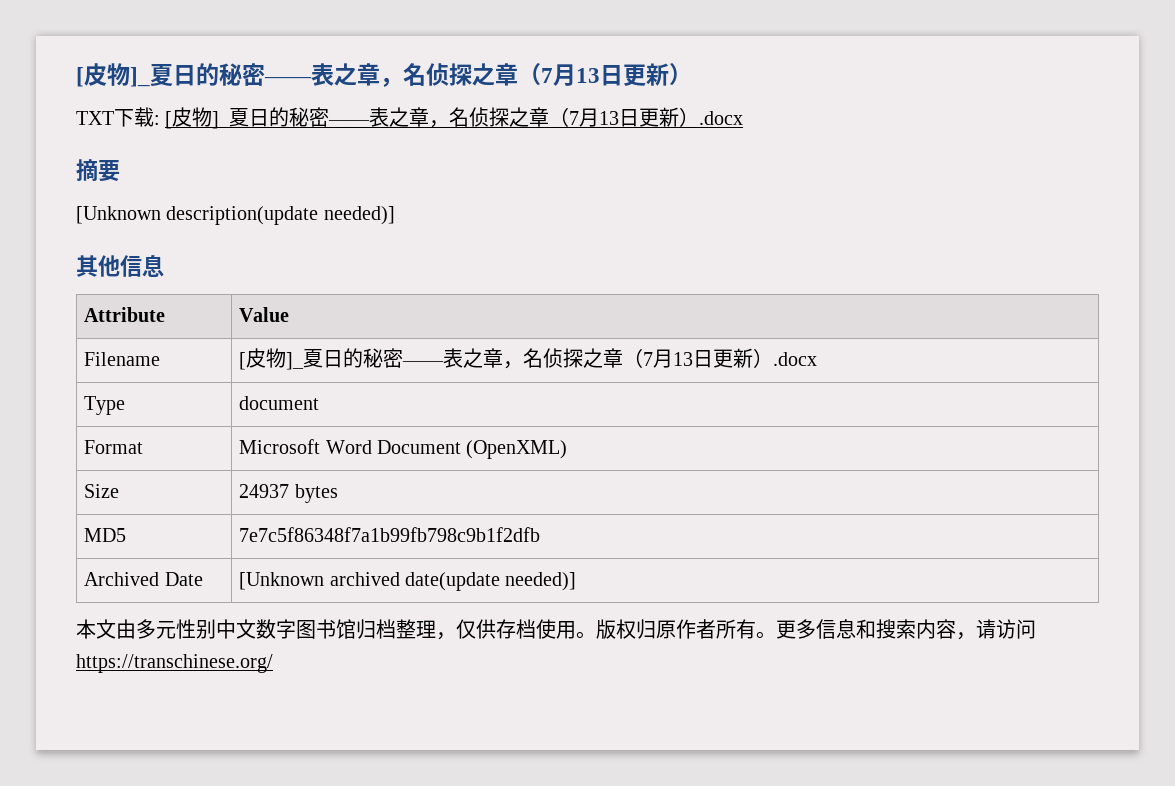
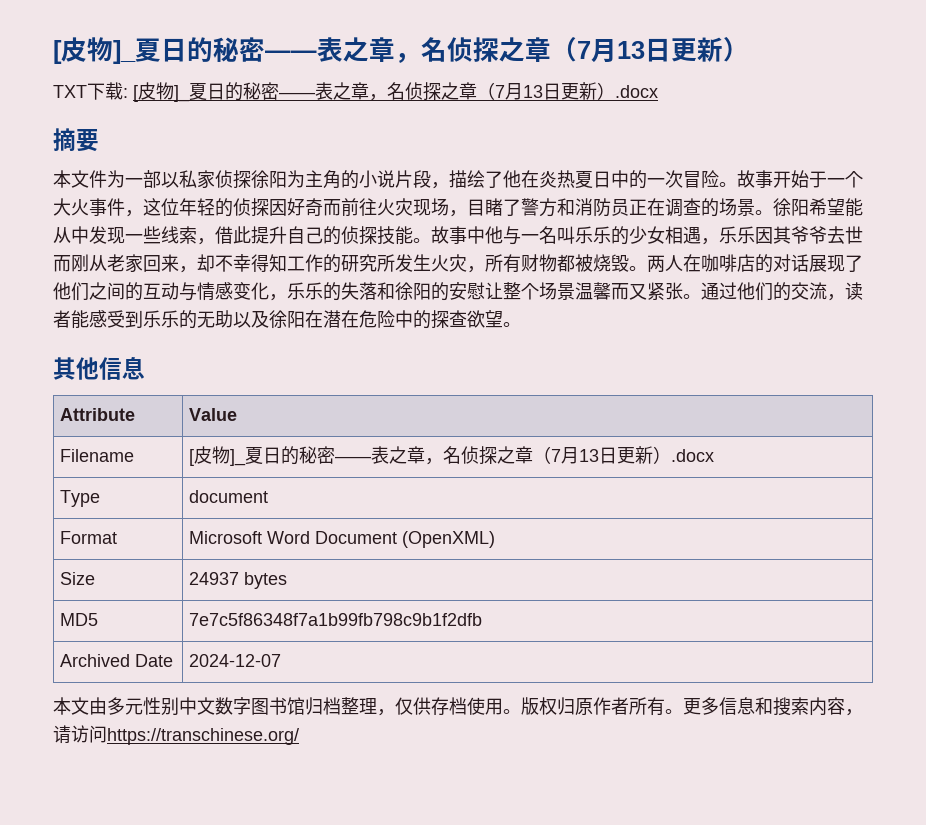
- [Unknown description(update needed)]
+ 本文件为一部以私家侦探徐阳为主角的小说片段，描绘了他在炎热夏日中的一次冒险。故事开始于一个大火事件，这位年轻的侦探因好奇而前往火灾现场，目睹了警方和消防员正在调查的场景。徐阳希望能从中发现一些线索，借此提升自己的侦探技能。故事中他与一名叫乐乐的少女相遇，乐乐因其爷爷去世而刚从老家回来，却不幸得知工作的研究所发生火灾，所有财物都被烧毁。两人在咖啡店的对话展现了他们之间的互动与情感变化，乐乐的失落和徐阳的安慰让整个场景温馨而又紧张。通过他们的交流，读者能感受到乐乐的无助以及徐阳在潜在危险中的探查欲望。
- Archived Date | [Unknown archived date(update needed)]
+ Archived Date | 2024-12-07

